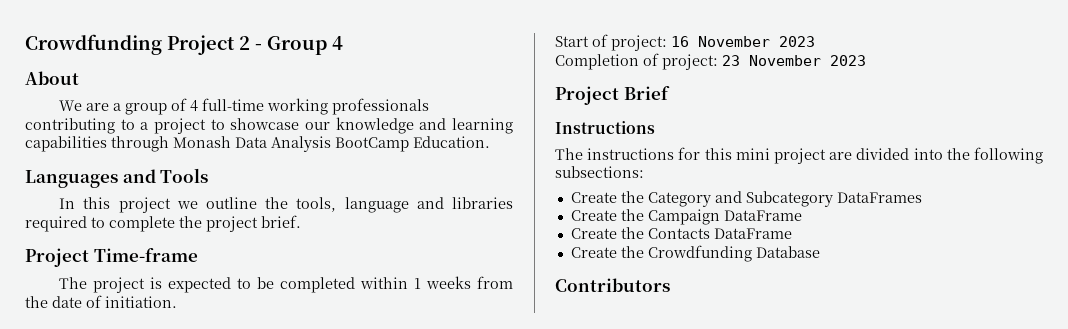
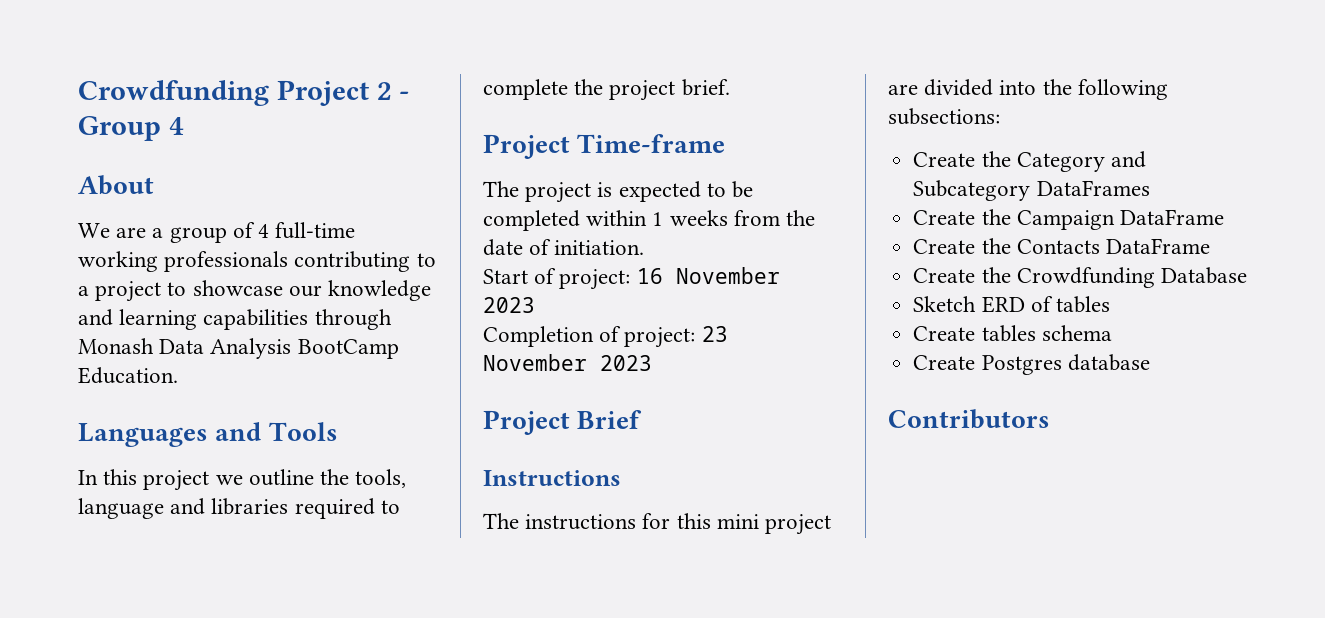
+ Sketch ERD of tables
+ Create tables schema
+ Create Postgres database

